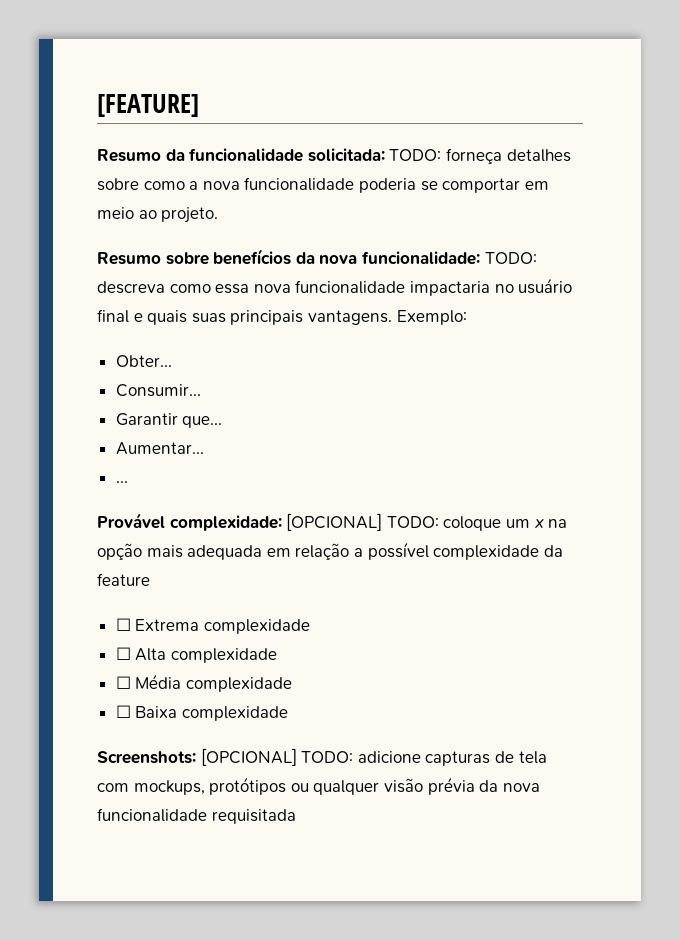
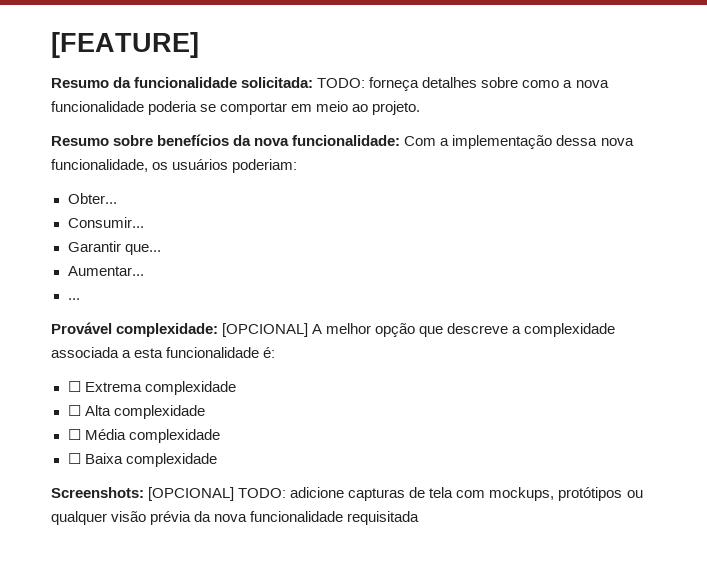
- Resumo sobre benefícios da nova funcionalidade: TODO: descreva como essa nova funcionalidade impactaria no usuário final e quais suas principais vantagens. Exemplo:
+ Resumo sobre benefícios da nova funcionalidade: Com a implementação dessa nova funcionalidade, os usuários poderiam:
- Provável complexidade: [OPCIONAL] TODO: coloque um x na opção mais adequada em relação a possível complexidade da feature
+ Provável complexidade: [OPCIONAL] A melhor opção que descreve a complexidade associada a esta funcionalidade é:

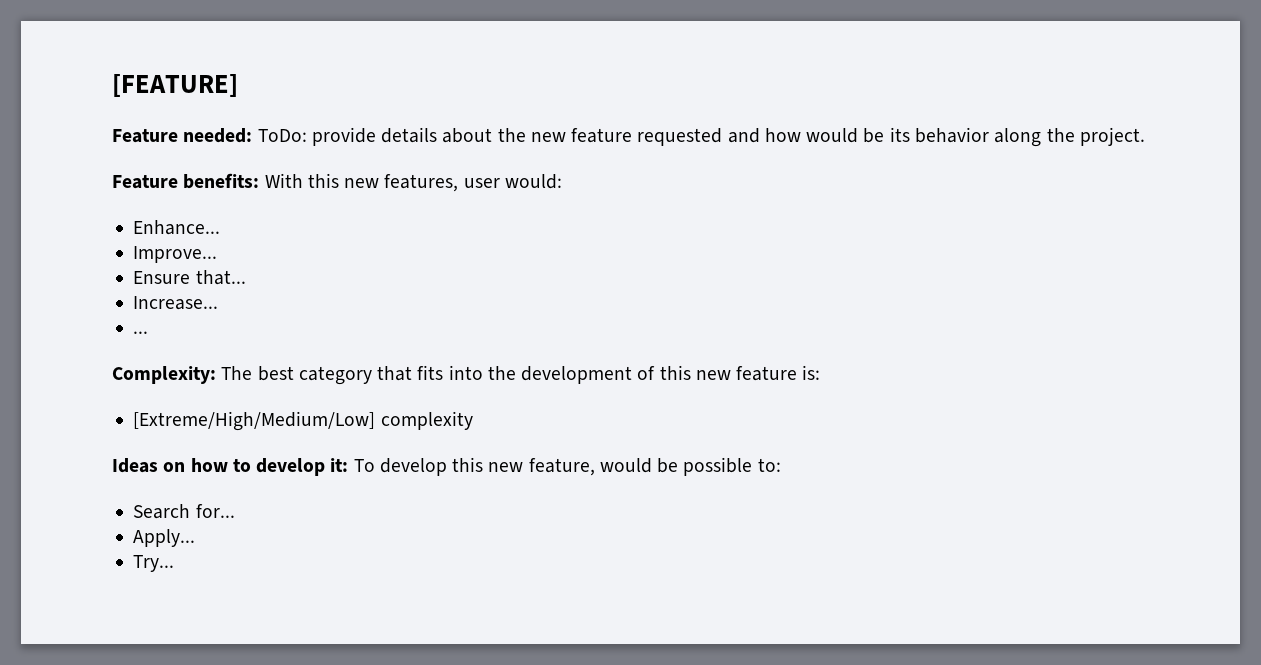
- Resumo da funcionalidade solicitada: TODO: forneça detalhes sobre como a nova funcionalidade poderia se comportar em meio ao projeto.
- Resumo sobre benefícios da nova funcionalidade: Com a implementação dessa nova funcionalidade, os usuários poderiam:
- Obter...
- Consumir...
- Garantir que...
- Aumentar...
+ Feature needed: ToDo: provide details about the new feature requested and how would be its behavior along the project.
+ Feature benefits: With this new features, user would:
+ Enhance...
+ Improve...
+ Ensure that...
+ Increase...
  ...
- Provável complexidade: [OPCIONAL] A melhor opção que descreve a complexidade associada a esta funcionalidade é:
- ☐ Extrema complexidade
- ☐ Alta complexidade
- ☐ Média complexidade
- ☐ Baixa complexidade
- Screenshots: [OPCIONAL] TODO: adicione capturas de tela com mockups, protótipos ou qualquer visão prévia da nova funcionalidade requisitada
+ Complexity: The best category that fits into the development of this new feature is:
+ [Extreme/High/Medium/Low] complexity
+ Ideas on how to develop it: To develop this new feature, would be possible to:
+ Search for...
+ Apply...
+ Try...

